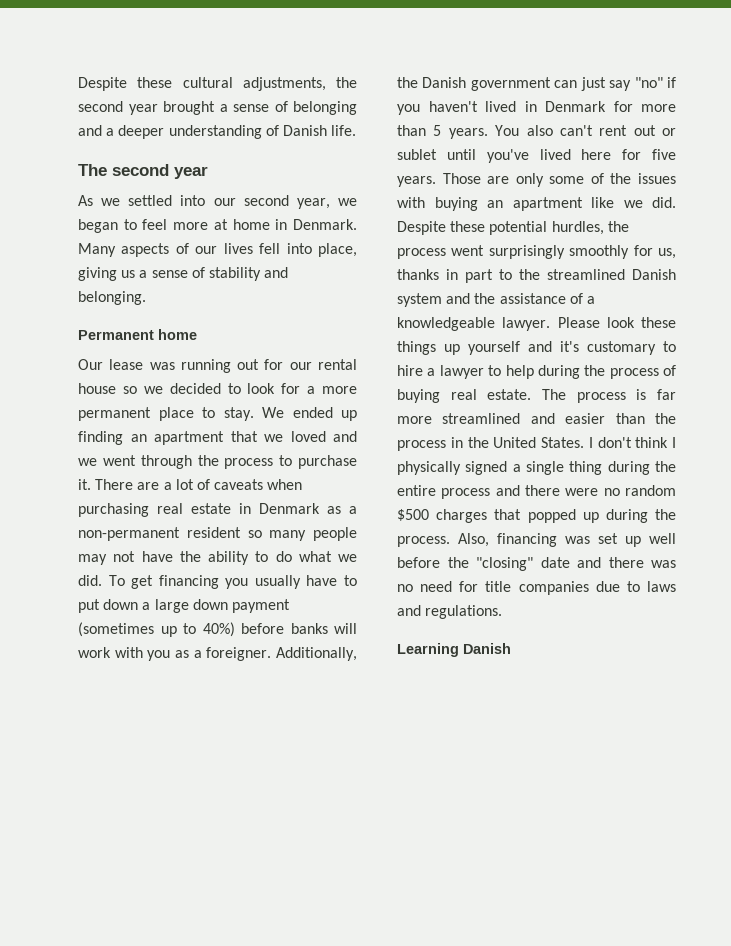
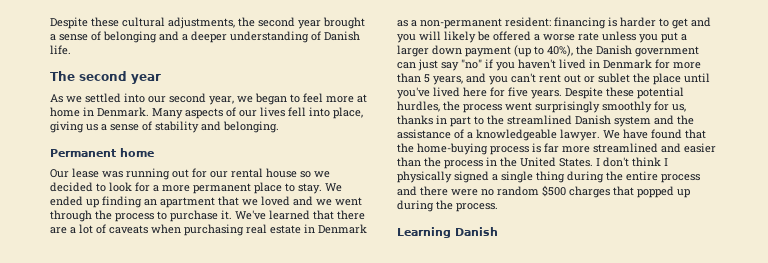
- There are a lot of caveats when purchasing real estate in Denmark as a non-permanent resident so many people may not have the ability to do what we did. To get financing you usually have to put down a large down payment (sometimes up to 40%) before banks will work with you as a foreigner. Additionally, the Danish government can just say "no" if you haven't lived in Denmark for more than 5 years. You also can't rent out or sublet until you've lived here for five years.
+ We've learned that there are a lot of caveats when purchasing real estate in Denmark as a non-permanent resident: financing is harder to get and you will likely be offered a worse rate unless you put a larger down payment (up to 40%), the Danish government can just say "no" if you haven't lived in Denmark for more than 5 years, and you can't rent out or sublet the place until you've lived here for five years.
- Those are only some of the issues with buying an apartment like we did.
- Please look these things up yourself and it's customary to hire a lawyer to help during the process of buying real estate. The process is far more streamlined and easier than the process in the United States.
+ We have found that the home-buying process is far more streamlined and easier than the process in the United States.
- Also, financing was set up well before the "closing" date and there was no need for title companies due to laws and regulations.

